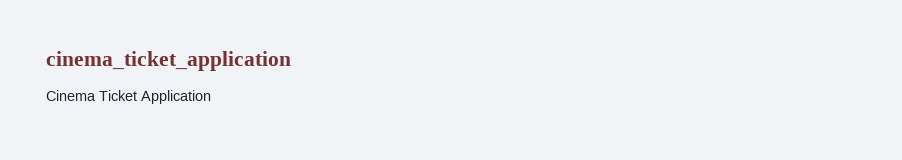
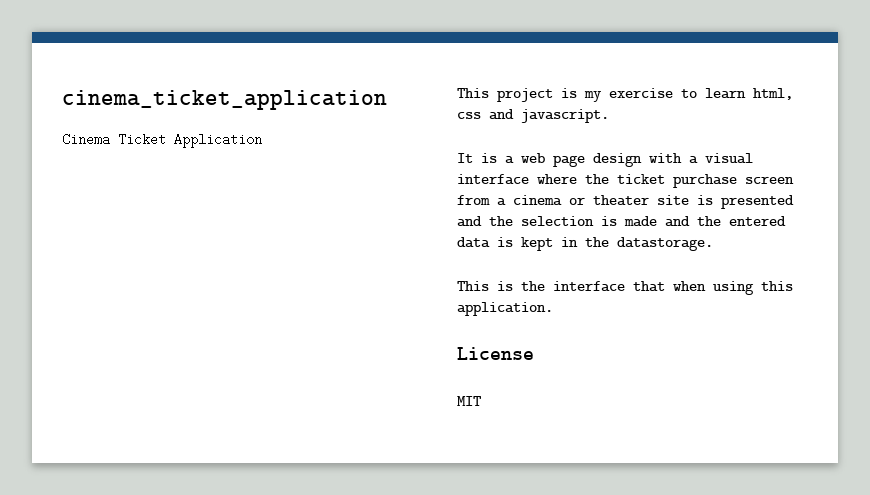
+ This project is my exercise to learn html, css and javascript.
+ It is a web page design with a visual interface where the ticket purchase screen from a cinema or theater site is presented and the selection is made and the entered data is kept in the datastorage.
+ This is the interface that when using this application.
+ License
+ MIT

